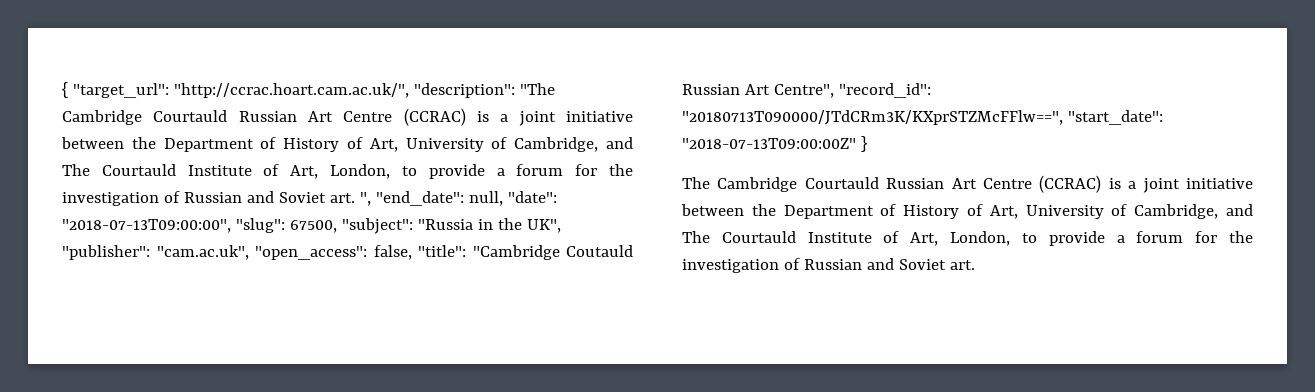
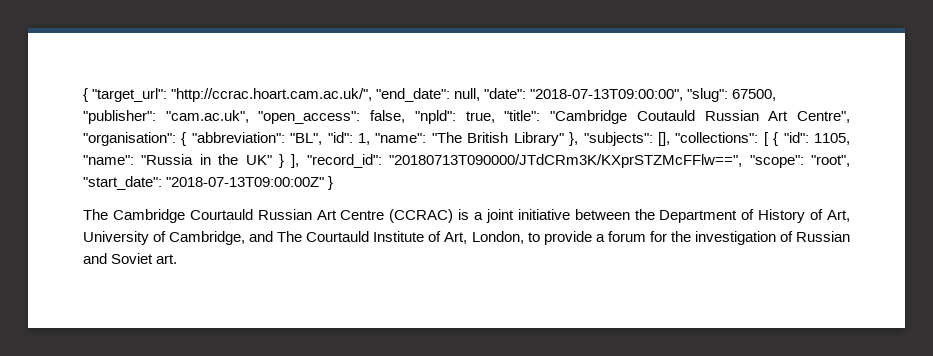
- { "target_url": "http://ccrac.hoart.cam.ac.uk/", "description": "The Cambridge Courtauld Russian Art Centre (CCRAC) is a joint initiative between the Department of History of Art, University of Cambridge, and The Courtauld Institute of Art, London, to provide a forum for the investigation of Russian and Soviet art. ", "end_date": null, "date": "2018-07-13T09:00:00", "slug": 67500, "subject": "Russia in the UK", "publisher": "cam.ac.uk", "open_access": false, "title": "Cambridge Coutauld Russian Art Centre", "record_id": "20180713T090000/JTdCRm3K/KXprSTZMcFFlw==", "start_date": "2018-07-13T09:00:00Z" }
+ { "target_url": "http://ccrac.hoart.cam.ac.uk/", "end_date": null, "date": "2018-07-13T09:00:00", "slug": 67500, "publisher": "cam.ac.uk", "open_access": false, "npld": true, "title": "Cambridge Coutauld Russian Art Centre", "organisation": { "abbreviation": "BL", "id": 1, "name": "The British Library" }, "subjects": [], "collections": [ { "id": 1105, "name": "Russia in the UK" } ], "record_id": "20180713T090000/JTdCRm3K/KXprSTZMcFFlw==", "scope": "root", "start_date": "2018-07-13T09:00:00Z" }

